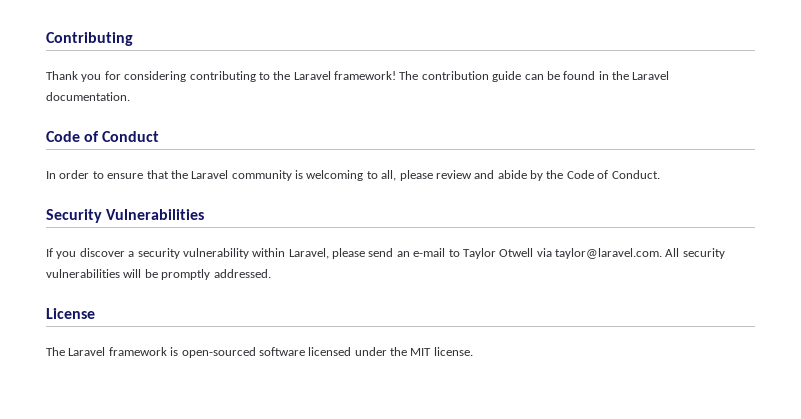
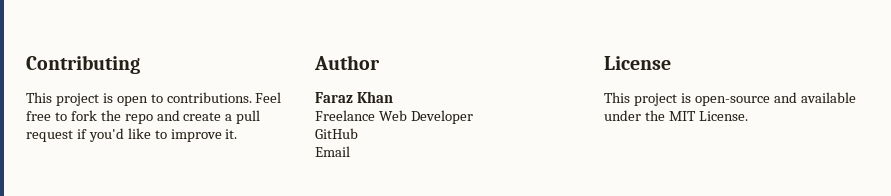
- Thank you for considering contributing to the Laravel framework! The contribution guide can be found in the Laravel documentation.
- Code of Conduct
- In order to ensure that the Laravel community is welcoming to all, please review and abide by the Code of Conduct.
- Security Vulnerabilities
- If you discover a security vulnerability within Laravel, please send an e-mail to Taylor Otwell via taylor@laravel.com. All security vulnerabilities will be promptly addressed.
+ This project is open to contributions. Feel free to fork the repo and create a pull request if you'd like to improve it.
+ Author
+ Faraz Khan
+ Freelance Web Developer
+ GitHub
+ Email
  License
- The Laravel framework is open-sourced software licensed under the MIT license.
+ This project is open-source and available under the MIT License.

